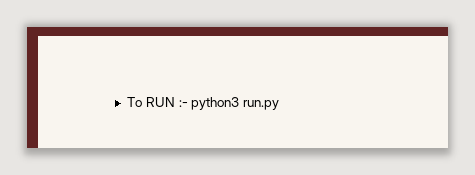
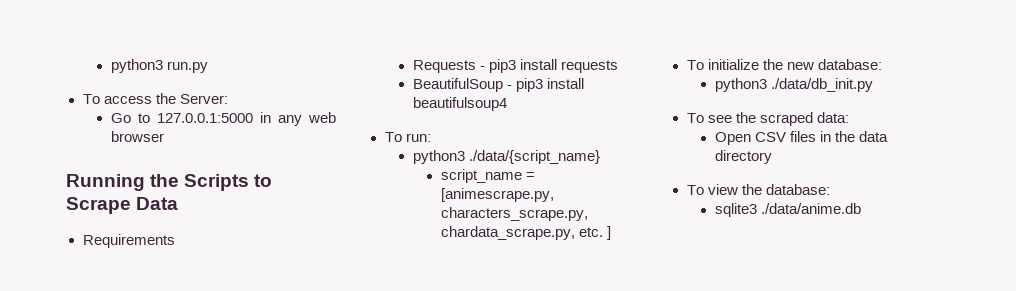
- To RUN :- python3 run.py
+ python3 run.py
+ To access the Server:
+ Go to 127.0.0.1:5000 in any web browser
+ Running the Scripts to Scrape Data
+ Requirements
+ Requests - pip3 install requests
+ BeautifulSoup - pip3 install beautifulsoup4
+ To run:
+ python3 ./data/{script_name}
+ script_name = [animescrape.py, characters_scrape.py, chardata_scrape.py, etc. ]
+ To initialize the new database:
+ python3 ./data/db_init.py
+ To see the scraped data:
+ Open CSV files in the data directory
+ To view the database:
+ sqlite3 ./data/anime.db

